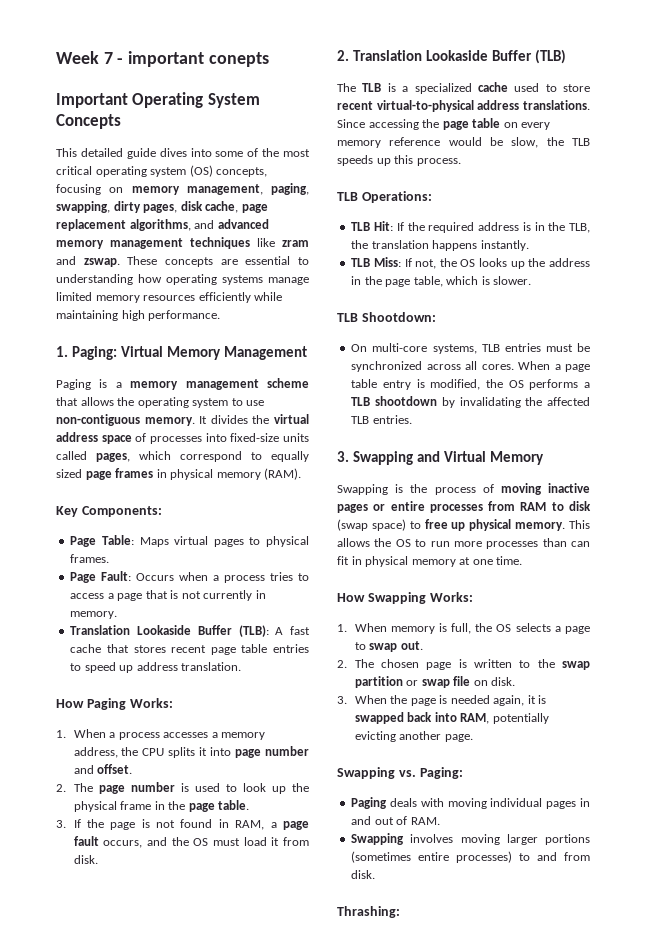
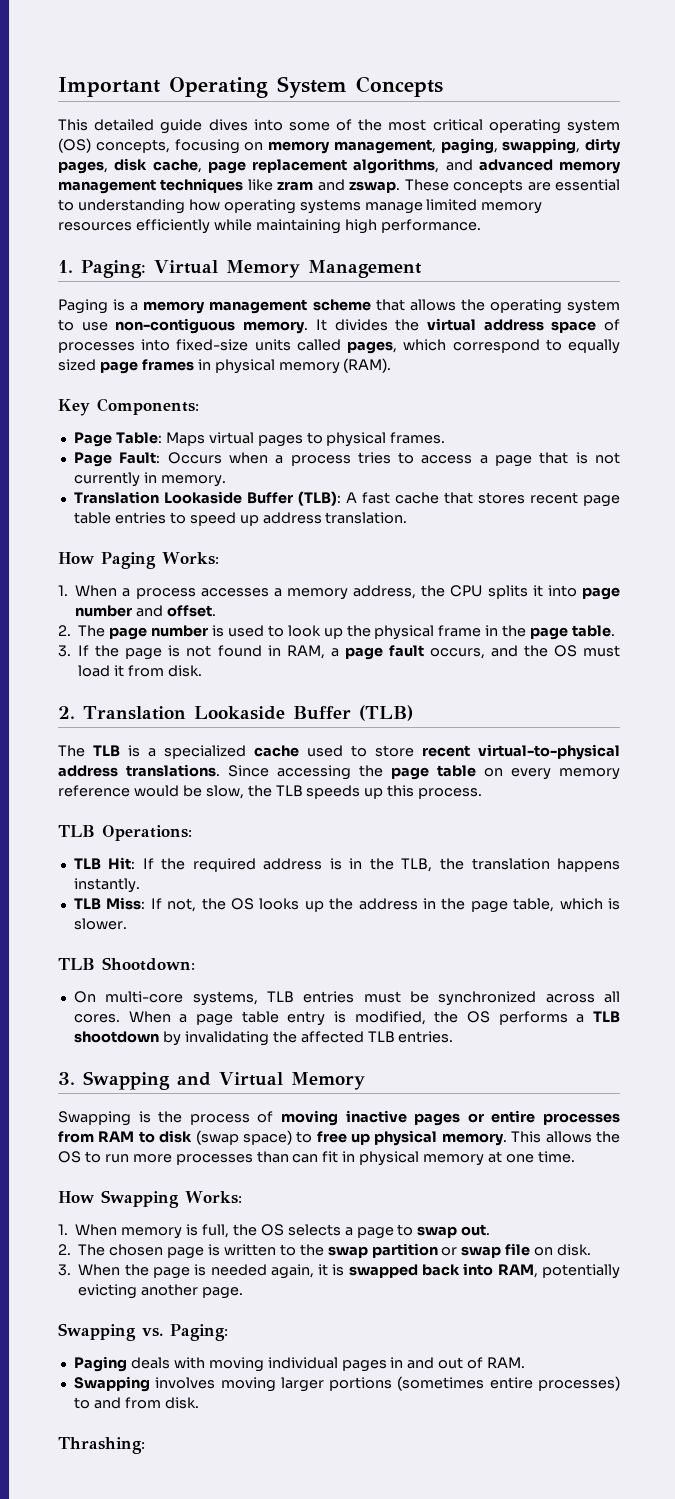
- Week 7 - important conepts

